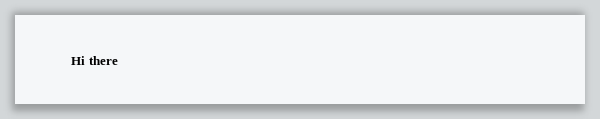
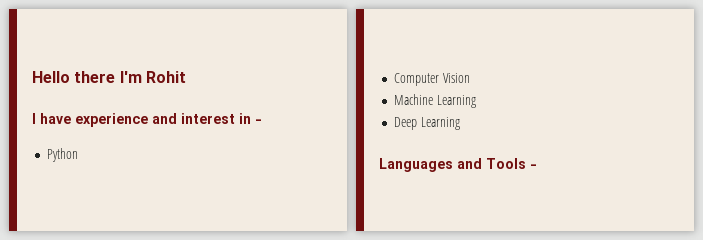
- Hi there
+ Hello there I'm Rohit
+ I have experience and interest in -
+ Python
+ Computer Vision
+ Machine Learning
+ Deep Learning
+ Languages and Tools -

